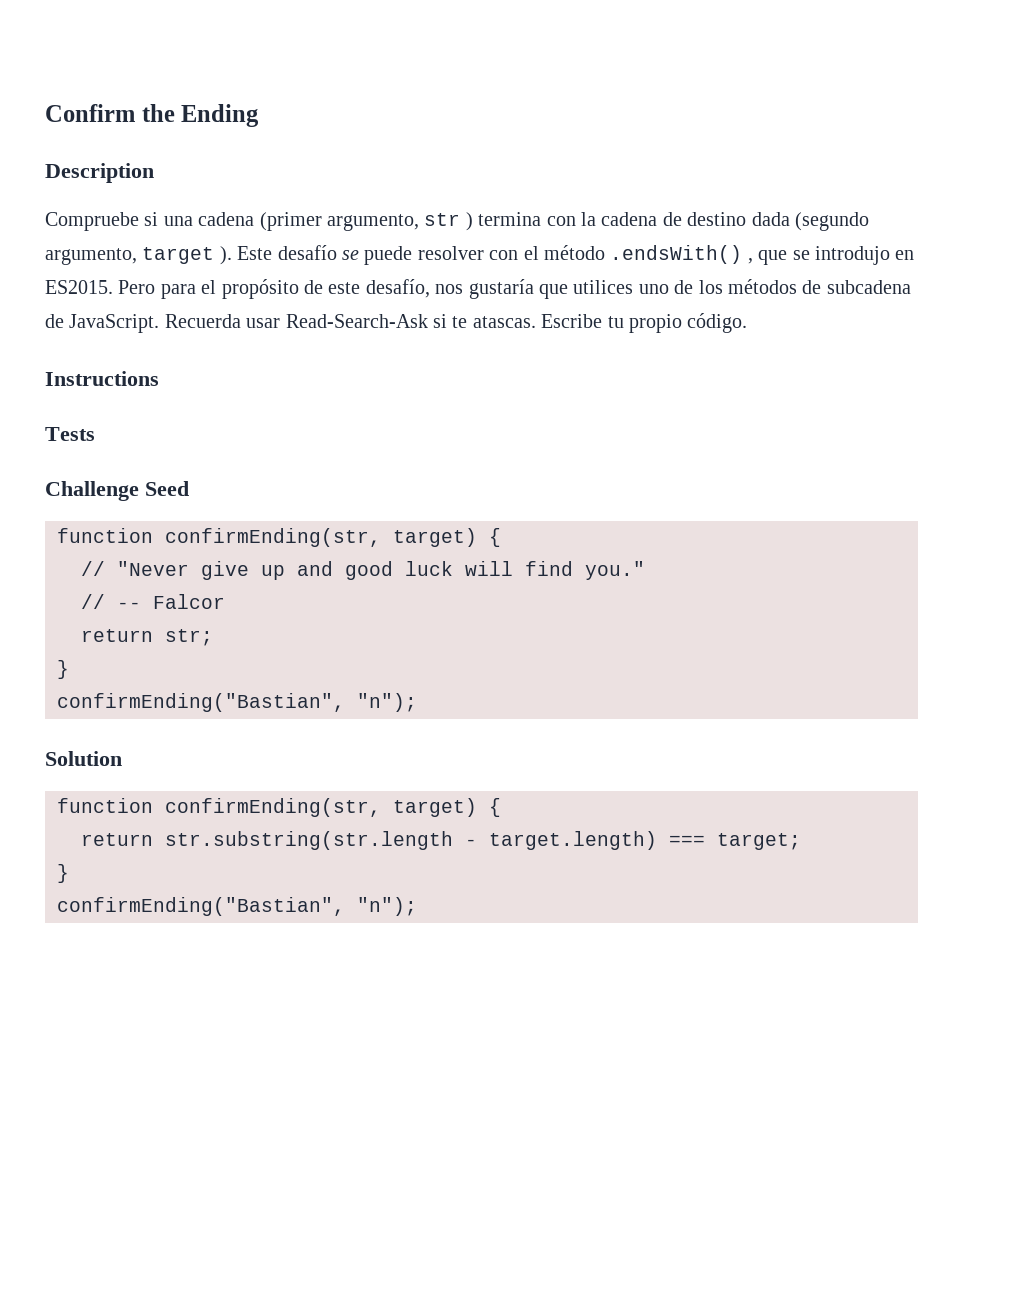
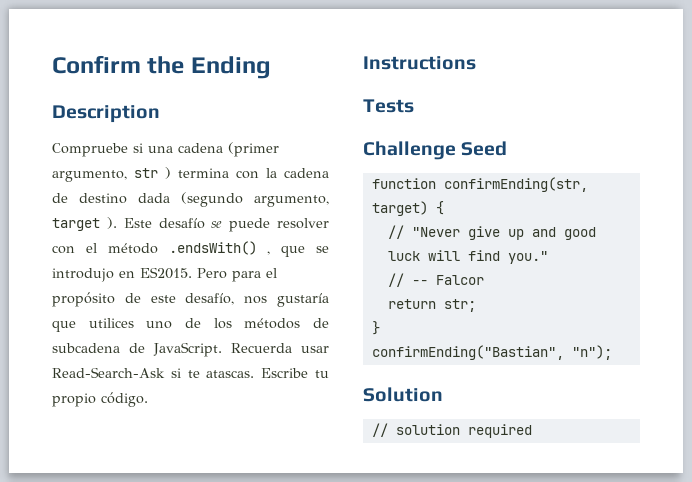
  Solution
- function confirmEnding(str, target) {
- return str.substring(str.length - target.length) === target;
- }
- confirmEnding("Bastian", "n");
+ // solution required

